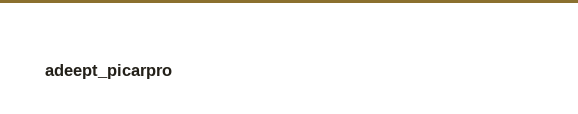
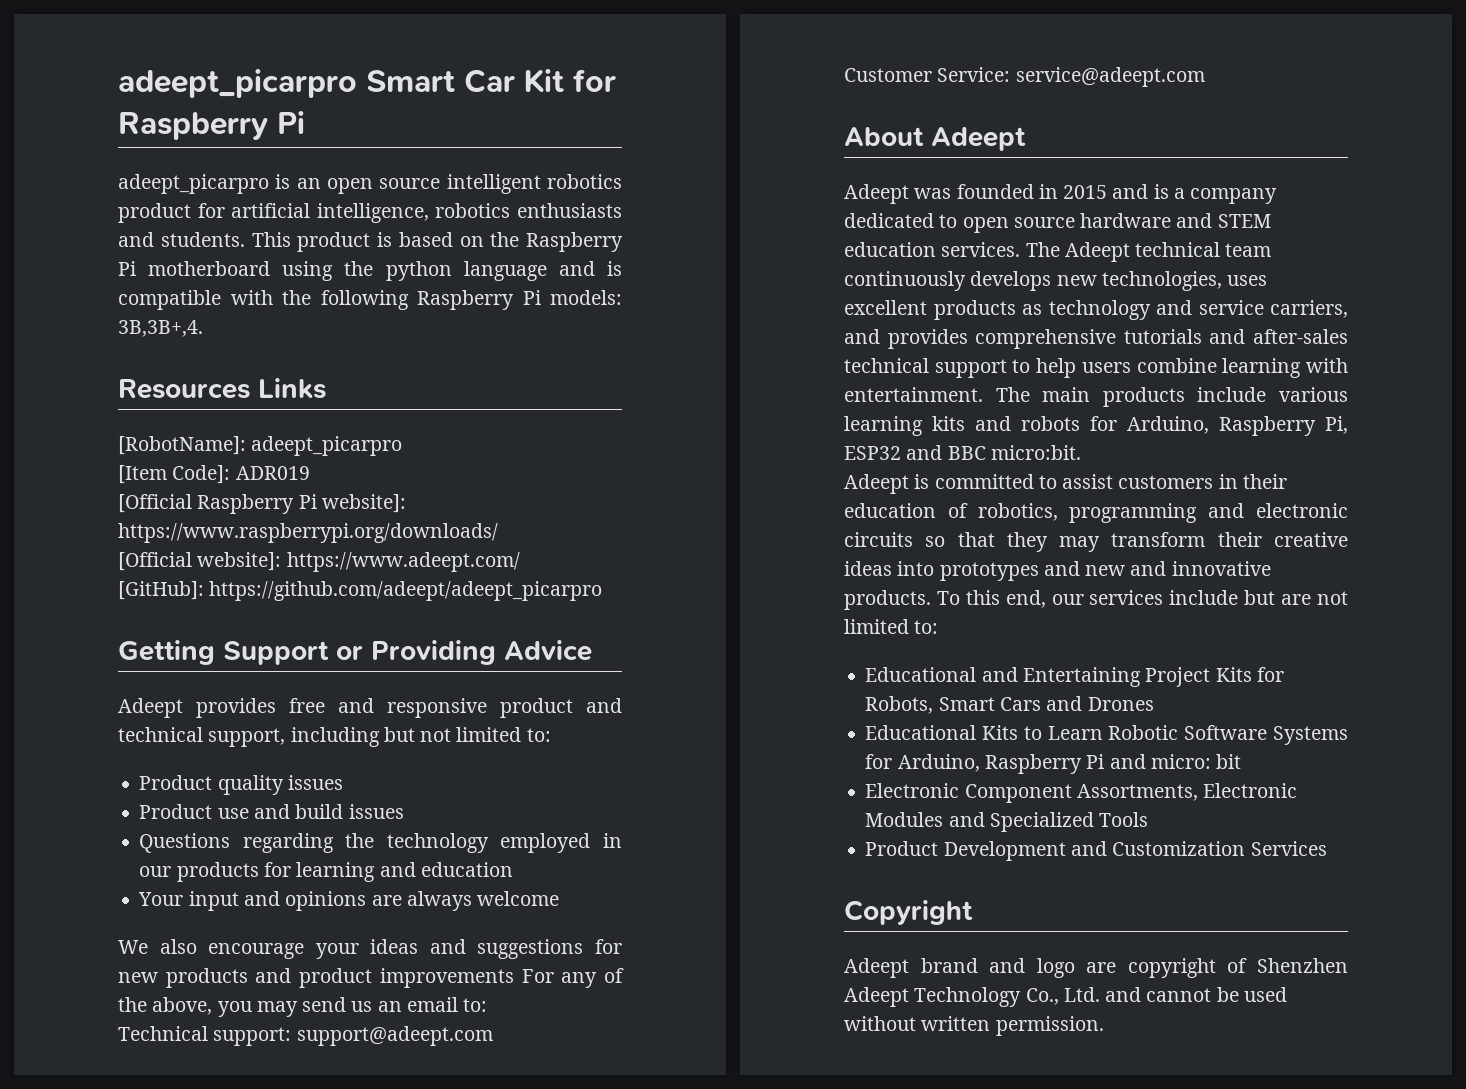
- adeept_picarpro
+ adeept_picarpro Smart Car Kit for Raspberry Pi
+ adeept_picarpro is an open source intelligent robotics product for artificial intelligence, robotics enthusiasts and students. This product is based on the Raspberry Pi motherboard using the python language and is compatible with the following Raspberry Pi models: 3B,3B+,4.
+ Resources Links
+ [RobotName]: adeept_picarpro
+ [Item Code]: ADR019
+ [Official Raspberry Pi website]: https://www.raspberrypi.org/downloads/
+ [Official website]: https://www.adeept.com/
+ [GitHub]: https://github.com/adeept/adeept_picarpro
+ Getting Support or Providing Advice
+ Adeept provides free and responsive product and technical support, including but not limited to:
+ Product quality issues
+ Product use and build issues
+ Questions regarding the technology employed in our products for learning and education
+ Your input and opinions are always welcome
+ We also encourage your ideas and suggestions for new products and product improvements For any of the above, you may send us an email to:
+ Technical support: support@adeept.com
+ Customer Service: service@adeept.com
+ About Adeept
+ Adeept was founded in 2015 and is a company dedicated to open source hardware and STEM education services. The Adeept technical team continuously develops new technologies, uses excellent products as technology and service carriers, and provides comprehensive tutorials and after-sales technical support to help users combine learning with entertainment. The main products include various learning kits and robots for Arduino, Raspberry Pi, ESP32 and BBC micro:bit.
+ Adeept is committed to assist customers in their education of robotics, programming and electronic circuits so that they may transform their creative ideas into prototypes and new and innovative products. To this end, our services include but are not limited to:
+ Educational and Entertaining Project Kits for Robots, Smart Cars and Drones
+ Educational Kits to Learn Robotic Software Systems for Arduino, Raspberry Pi and micro: bit
+ Electronic Component Assortments, Electronic Modules and Specialized Tools
+ Product Development and Customization Services
+ Copyright
+ Adeept brand and logo are copyright of Shenzhen Adeept Technology Co., Ltd. and cannot be used without written permission.

